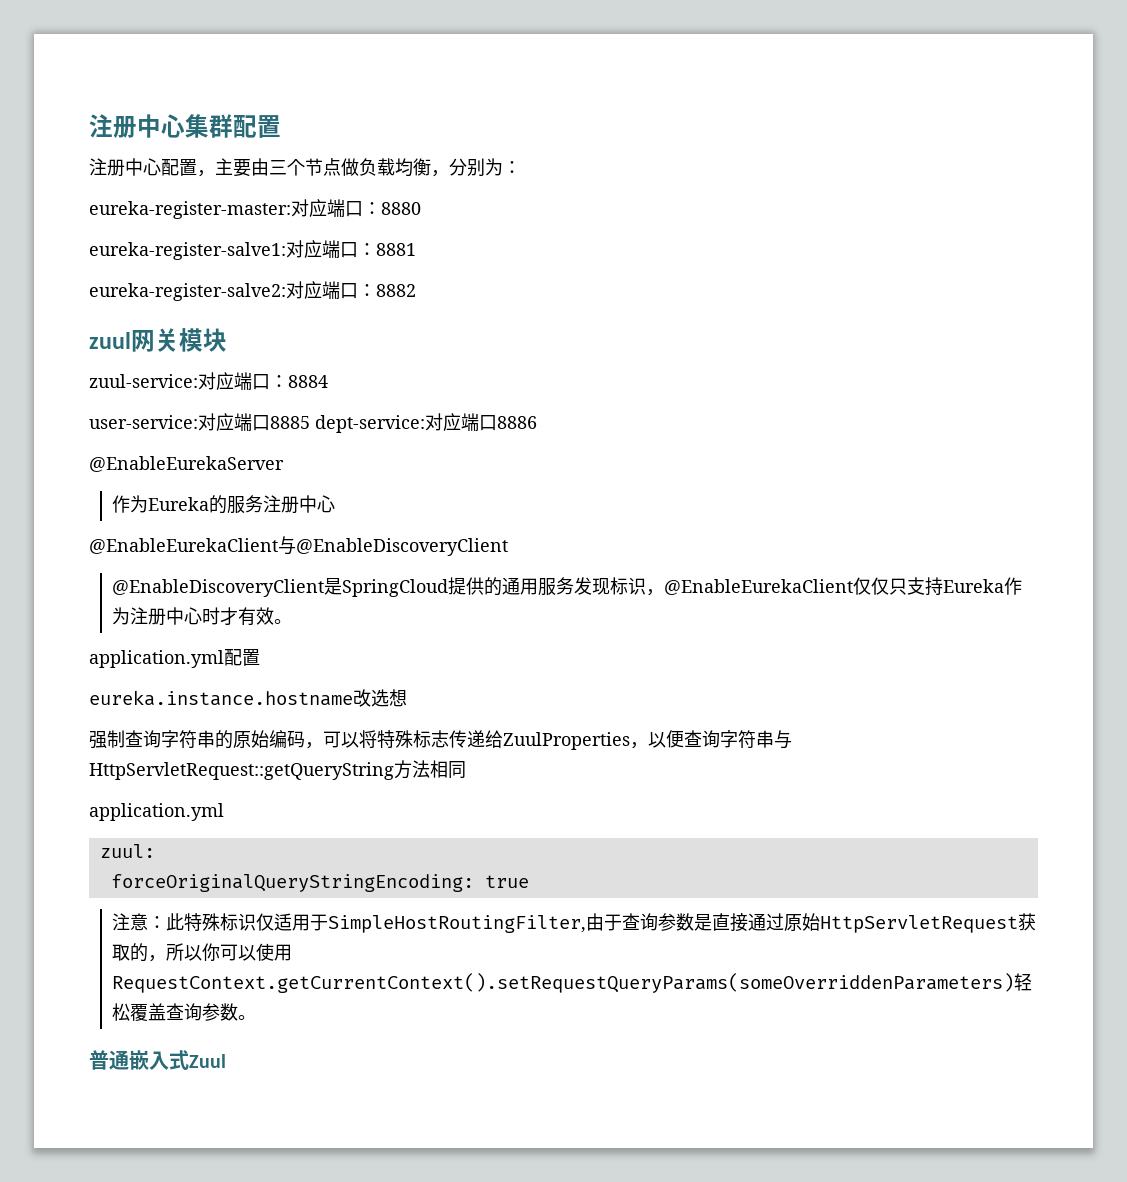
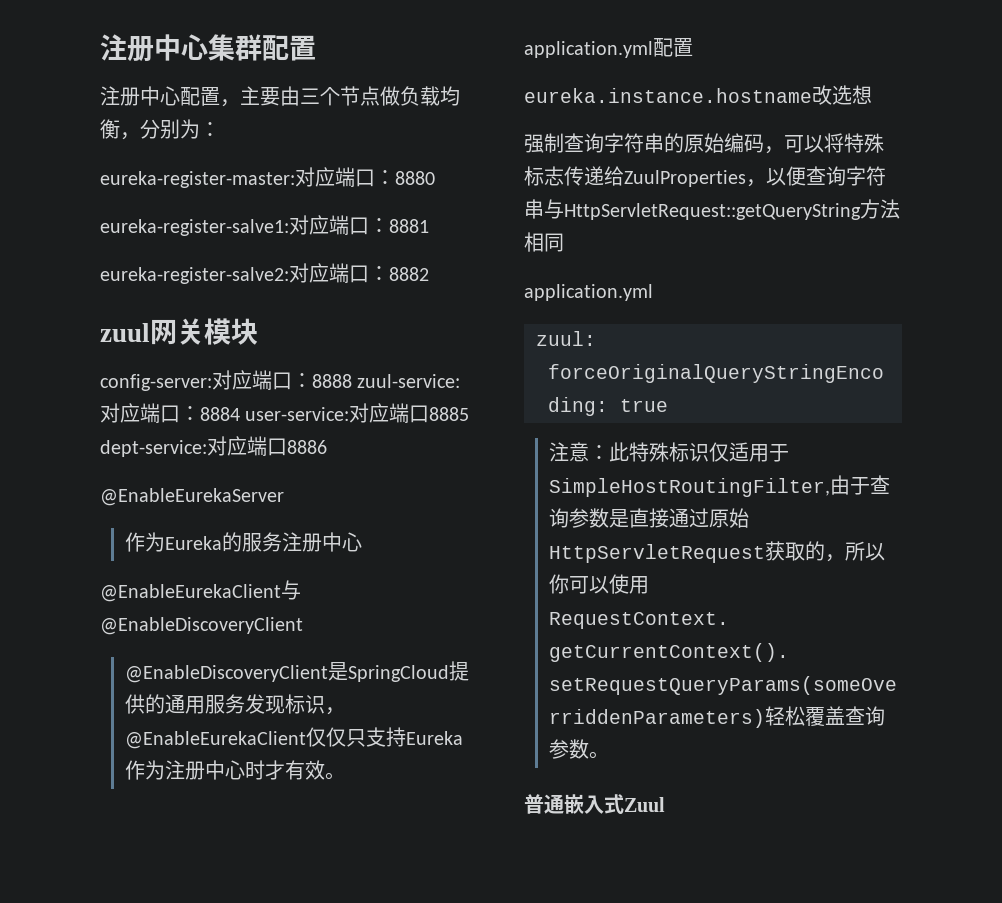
- zuul-service:对应端口：8884
- user-service:对应端口8885 dept-service:对应端口8886
+ config-server:对应端口：8888 zuul-service:对应端口：8884 user-service:对应端口8885 dept-service:对应端口8886

